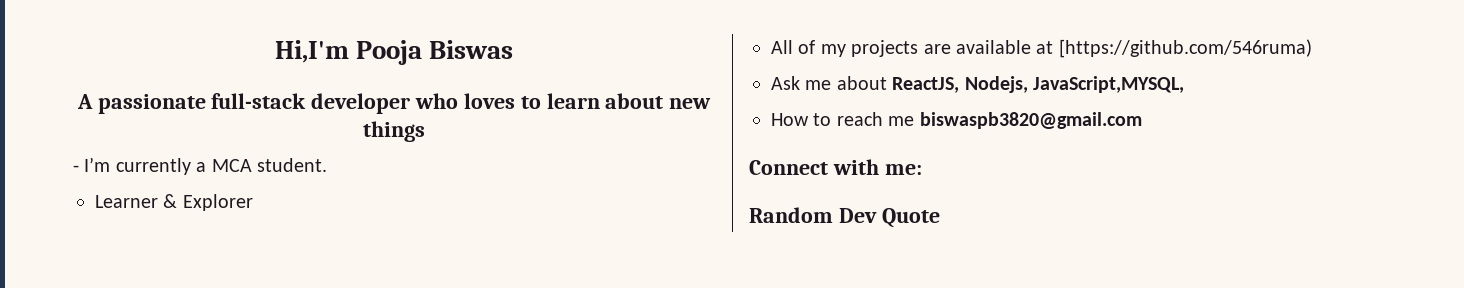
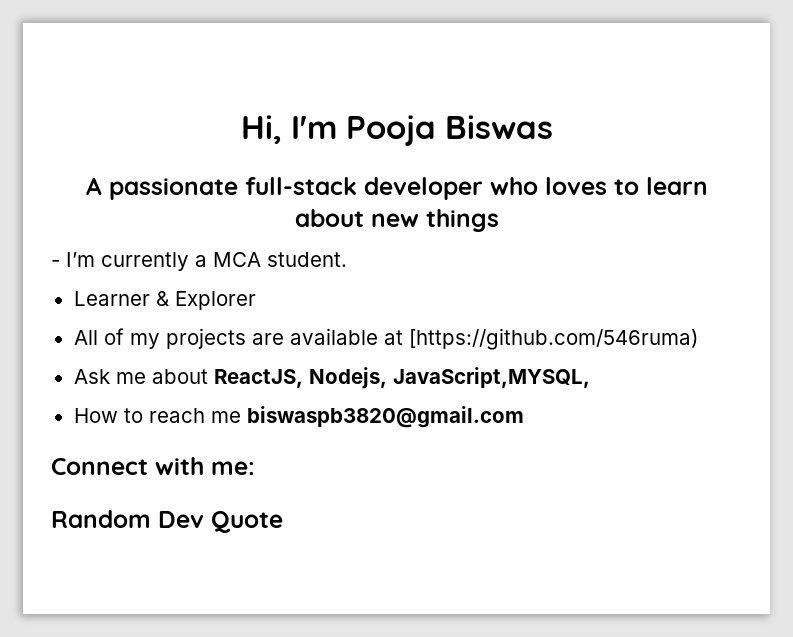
- Hi,I'm Pooja Biswas
+ Hi, I'm Pooja Biswas

